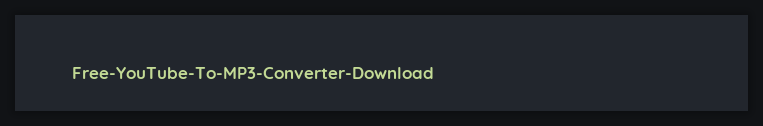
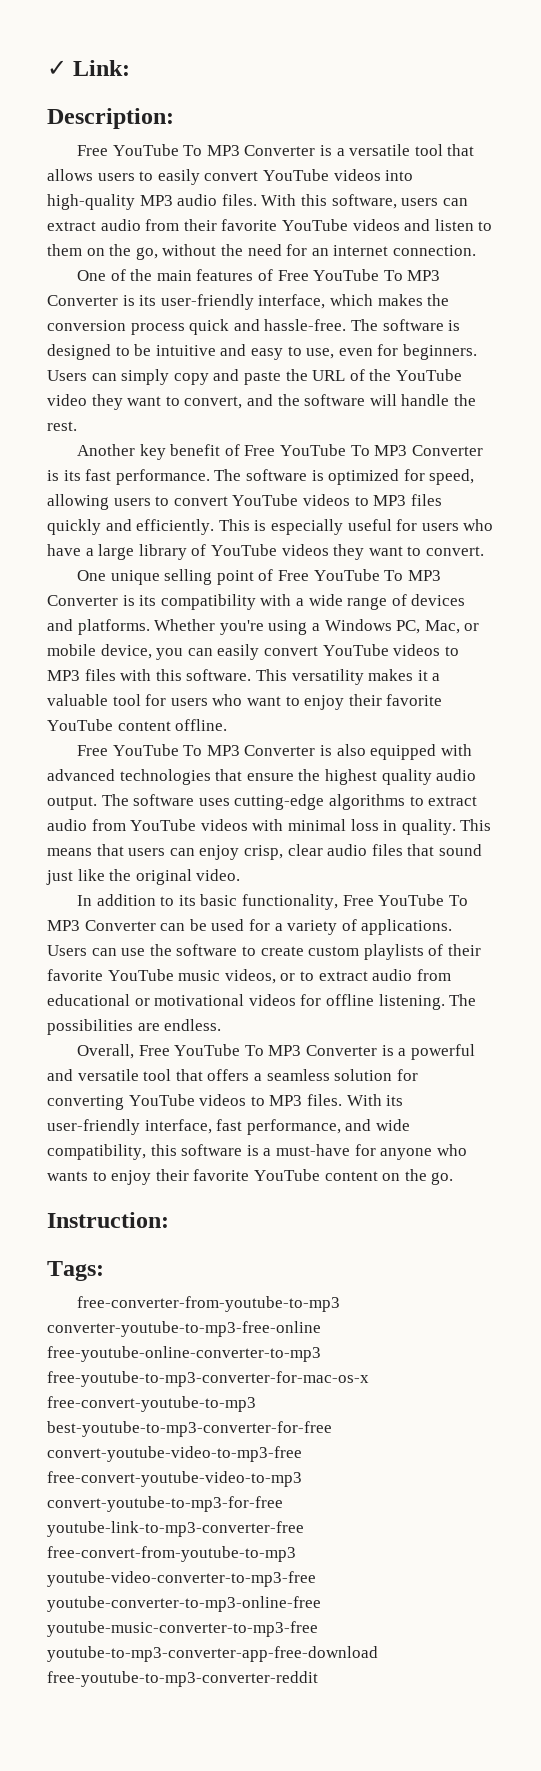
- Free-YouTube-To-MP3-Converter-Download
+ ✓ Link:
+ Description:
+ Free YouTube To MP3 Converter is a versatile tool that allows users to easily convert YouTube videos into high-quality MP3 audio files. With this software, users can extract audio from their favorite YouTube videos and listen to them on the go, without the need for an internet connection.
+ One of the main features of Free YouTube To MP3 Converter is its user-friendly interface, which makes the conversion process quick and hassle-free. The software is designed to be intuitive and easy to use, even for beginners. Users can simply copy and paste the URL of the YouTube video they want to convert, and the software will handle the rest.
+ Another key benefit of Free YouTube To MP3 Converter is its fast performance. The software is optimized for speed, allowing users to convert YouTube videos to MP3 files quickly and efficiently. This is especially useful for users who have a large library of YouTube videos they want to convert.
+ One unique selling point of Free YouTube To MP3 Converter is its compatibility with a wide range of devices and platforms. Whether you're using a Windows PC, Mac, or mobile device, you can easily convert YouTube videos to MP3 files with this software. This versatility makes it a valuable tool for users who want to enjoy their favorite YouTube content offline.
+ Free YouTube To MP3 Converter is also equipped with advanced technologies that ensure the highest quality audio output. The software uses cutting-edge algorithms to extract audio from YouTube videos with minimal loss in quality. This means that users can enjoy crisp, clear audio files that sound just like the original video.
+ In addition to its basic functionality, Free YouTube To MP3 Converter can be used for a variety of applications. Users can use the software to create custom playlists of their favorite YouTube music videos, or to extract audio from educational or motivational videos for offline listening. The possibilities are endless.
+ Overall, Free YouTube To MP3 Converter is a powerful and versatile tool that offers a seamless solution for converting YouTube videos to MP3 files. With its user-friendly interface, fast performance, and wide compatibility, this software is a must-have for anyone who wants to enjoy their favorite YouTube content on the go.
+ Instruction:
+ Tags:
+ free-converter-from-youtube-to-mp3 converter-youtube-to-mp3-free-online free-youtube-online-converter-to-mp3 free-youtube-to-mp3-converter-for-mac-os-x free-convert-youtube-to-mp3 best-youtube-to-mp3-converter-for-free convert-youtube-video-to-mp3-free free-convert-youtube-video-to-mp3 convert-youtube-to-mp3-for-free youtube-link-to-mp3-converter-free free-convert-from-youtube-to-mp3 youtube-video-converter-to-mp3-free youtube-converter-to-mp3-online-free youtube-music-converter-to-mp3-free youtube-to-mp3-converter-app-free-download free-youtube-to-mp3-converter-reddit

